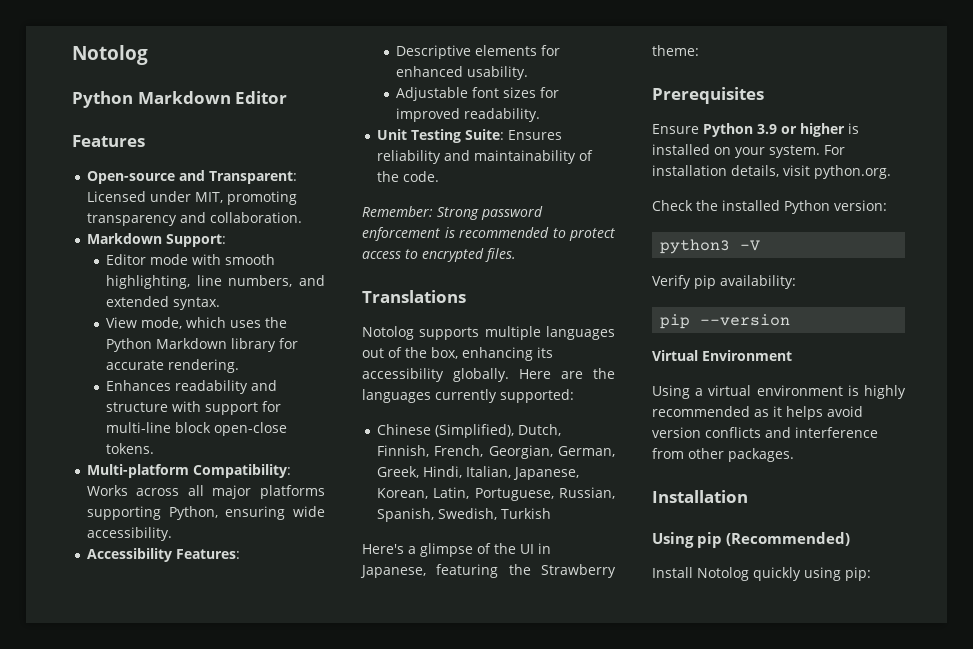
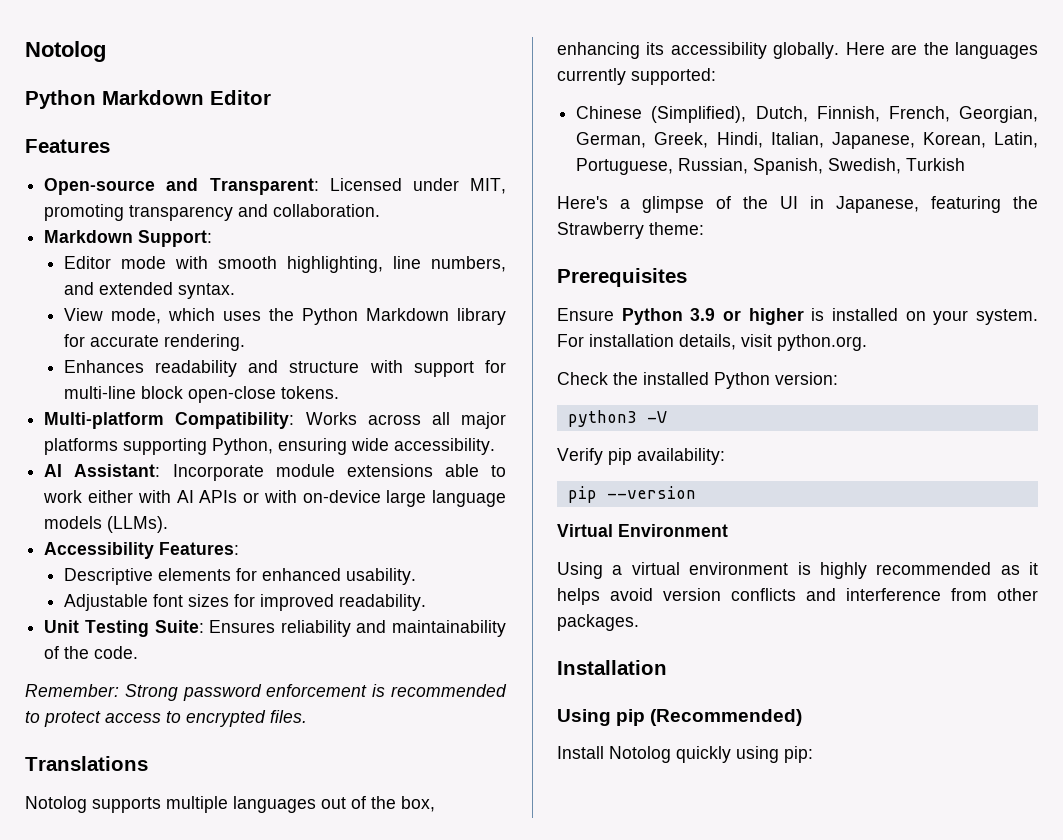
+ AI Assistant: Incorporate module extensions able to work either with AI APIs or with on-device large language models (LLMs).

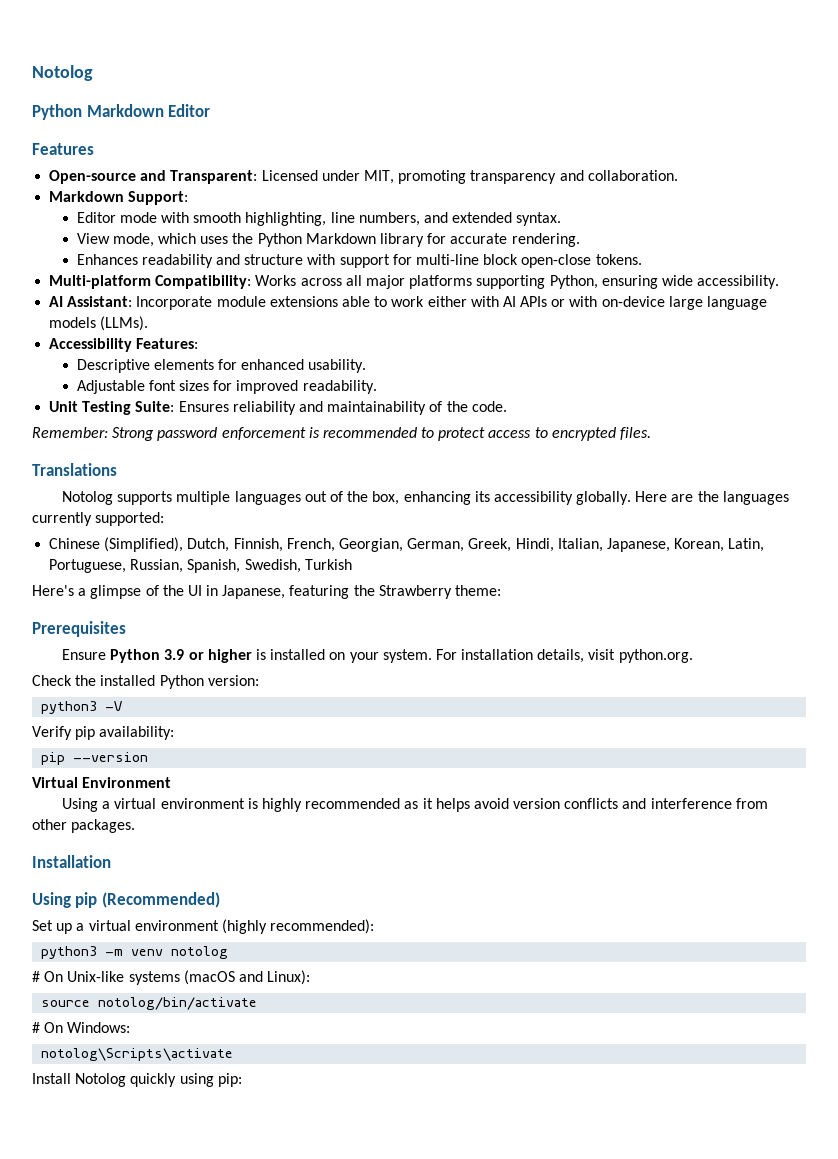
+ Set up a virtual environment (highly recommended):
+ python3 -m venv notolog
+ # On Unix-like systems (macOS and Linux):
+ source notolog/bin/activate
+ # On Windows:
+ notolog\Scripts\activate

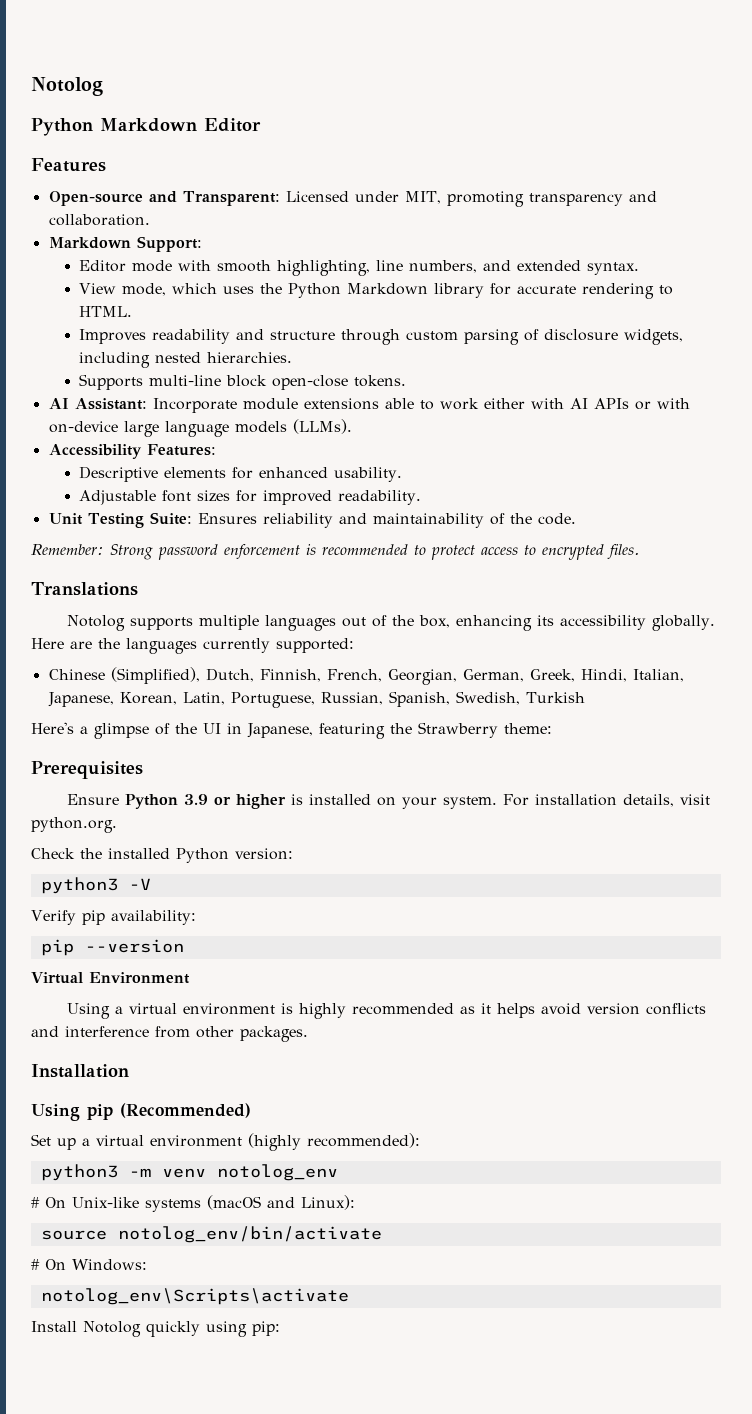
- View mode, which uses the Python Markdown library for accurate rendering.
- Enhances readability and structure with support for multi-line block open-close tokens.
- Multi-platform Compatibility: Works across all major platforms supporting Python, ensuring wide accessibility.
+ View mode, which uses the Python Markdown library for accurate rendering to HTML.
+ Improves readability and structure through custom parsing of disclosure widgets, including nested hierarchies.
+ Supports multi-line block open-close tokens.
- python3 -m venv notolog
+ python3 -m venv notolog_env
- source notolog/bin/activate
+ source notolog_env/bin/activate
- notolog\Scripts\activate
+ notolog_env\Scripts\activate

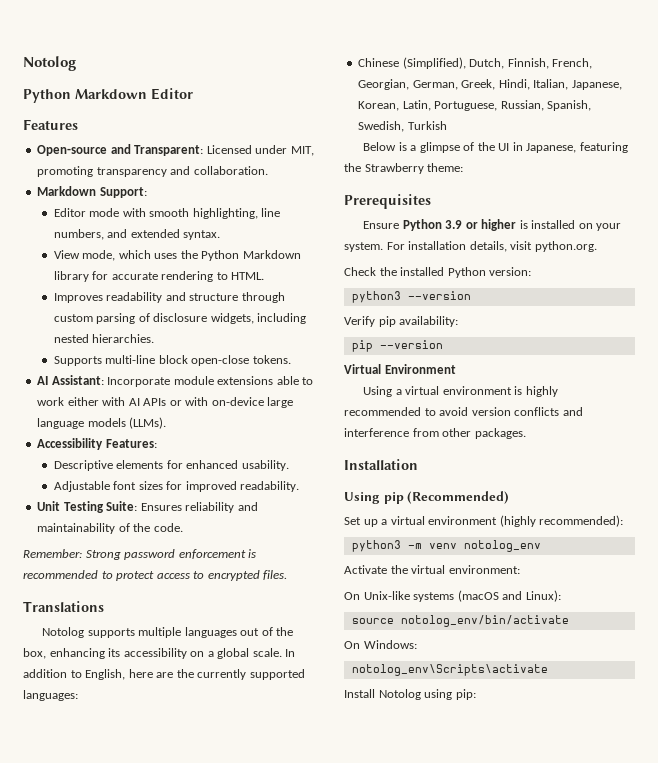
- Notolog supports multiple languages out of the box, enhancing its accessibility globally. Here are the languages currently supported:
+ Notolog supports multiple languages out of the box, enhancing its accessibility on a global scale. In addition to English, here are the currently supported languages:
- Here's a glimpse of the UI in Japanese, featuring the Strawberry theme:
+ Below is a glimpse of the UI in Japanese, featuring the Strawberry theme:
- python3 -V
+ python3 --version
- Using a virtual environment is highly recommended as it helps avoid version conflicts and interference from other packages.
+ Using a virtual environment is highly recommended to avoid version conflicts and interference from other packages.
- # On Unix-like systems (macOS and Linux):
+ Activate the virtual environment:
+ On Unix-like systems (macOS and Linux):
- # On Windows:
+ On Windows:
- Install Notolog quickly using pip:
+ Install Notolog using pip:

